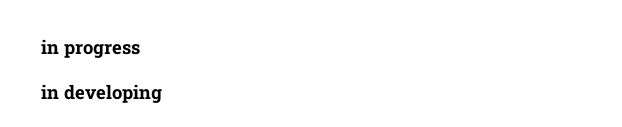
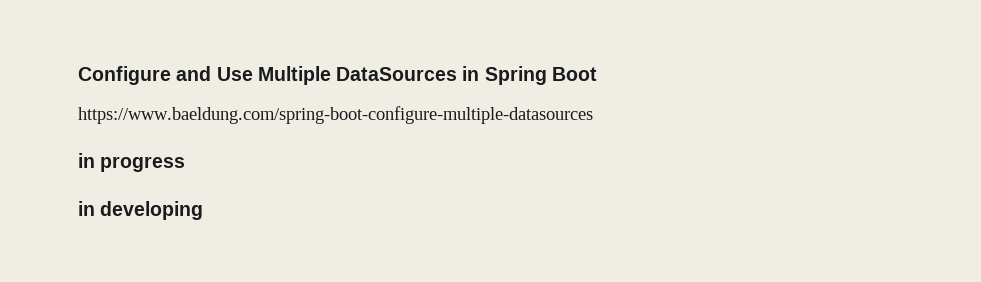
+ Configure and Use Multiple DataSources in Spring Boot
+ https://www.baeldung.com/spring-boot-configure-multiple-datasources

